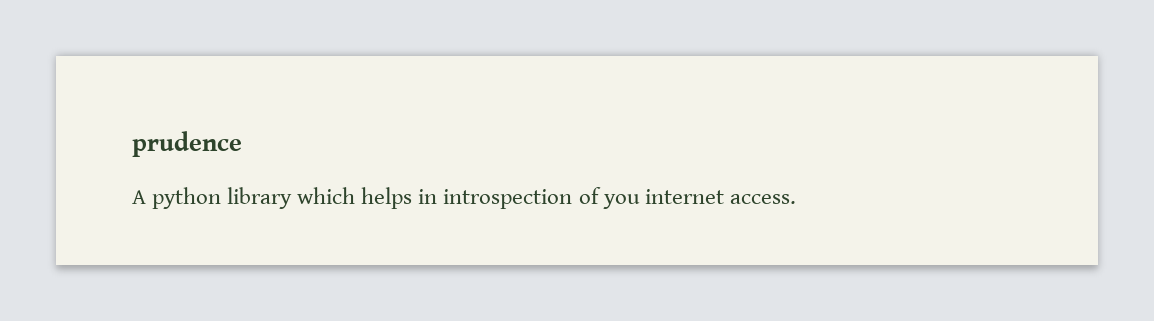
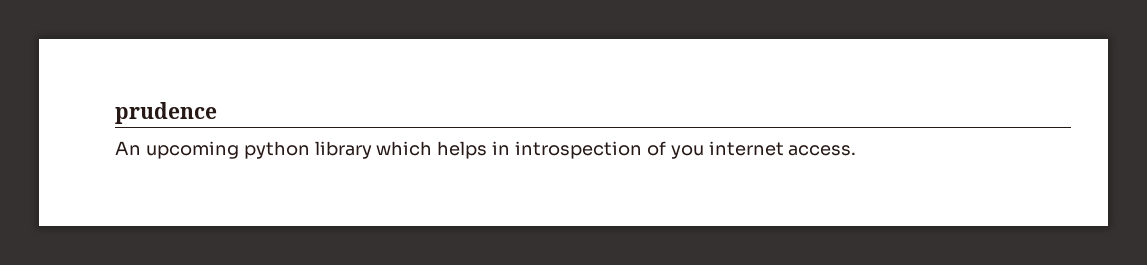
- A python library which helps in introspection of you internet access.
+ An upcoming python library which helps in introspection of you internet access.

